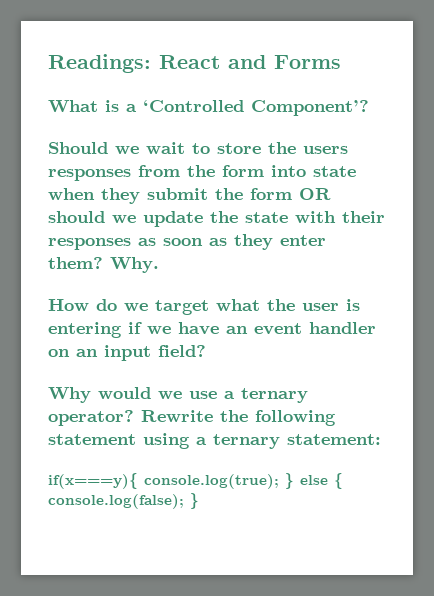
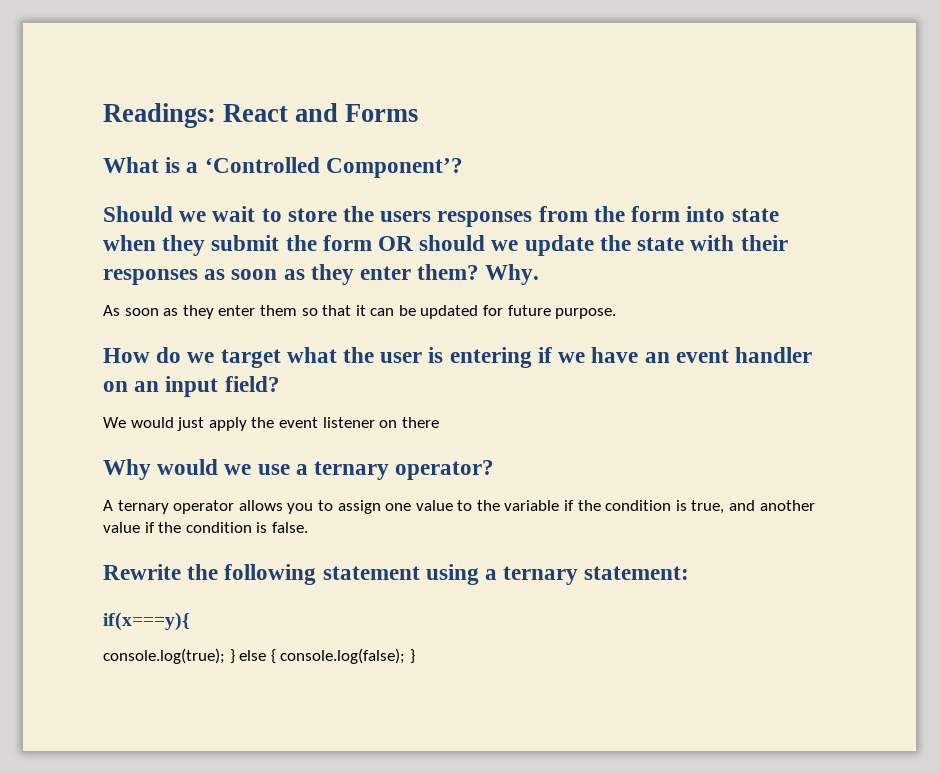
+ As soon as they enter them so that it can be updated for future purpose.
+ We would just apply the event listener on there
- Why would we use a ternary operator? Rewrite the following statement using a ternary statement:
+ Why would we use a ternary operator?
+ A ternary operator allows you to assign one value to the variable if the condition is true, and another value if the condition is false.
+ Rewrite the following statement using a ternary statement:
- if(x===y){ console.log(true); } else { console.log(false); }
+ if(x===y){
+ console.log(true); } else { console.log(false); }

